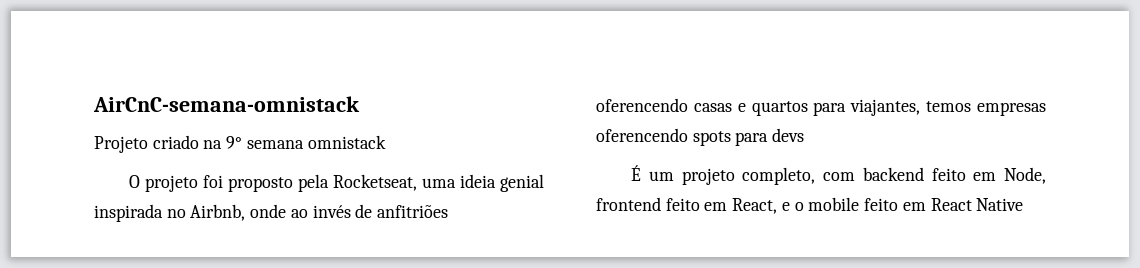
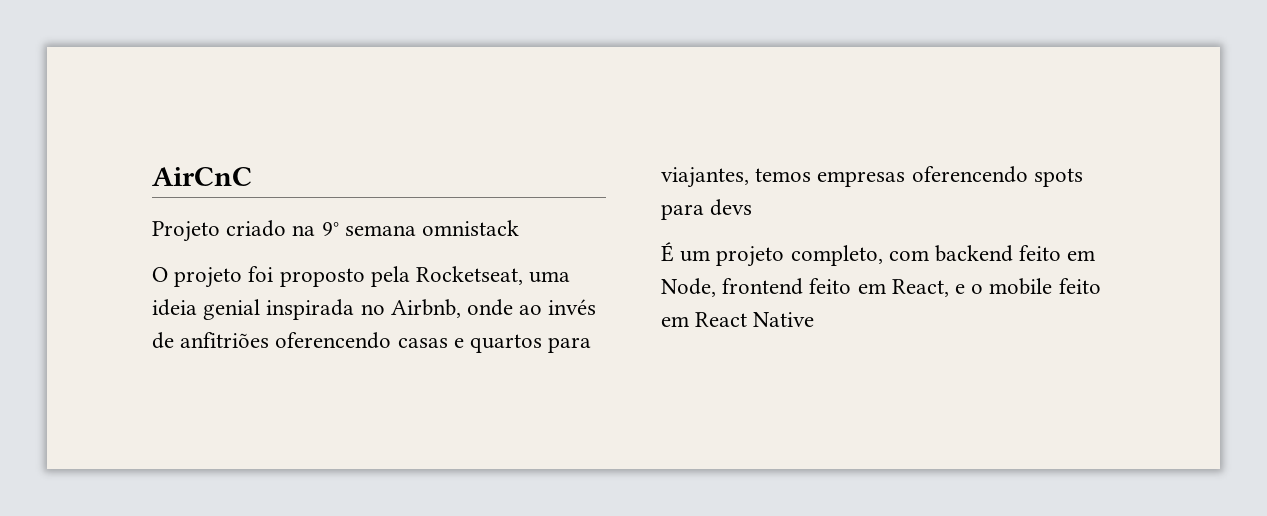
- AirCnC-semana-omnistack
+ AirCnC

